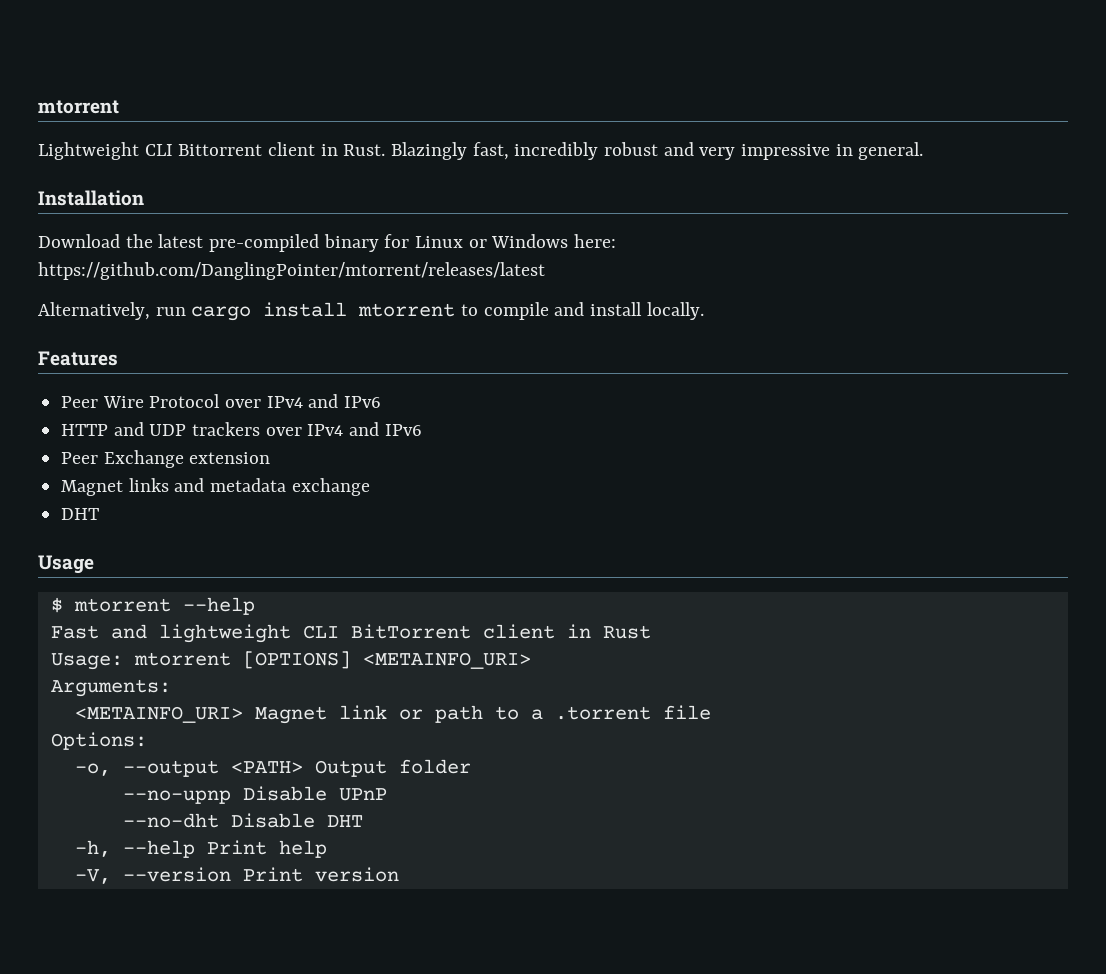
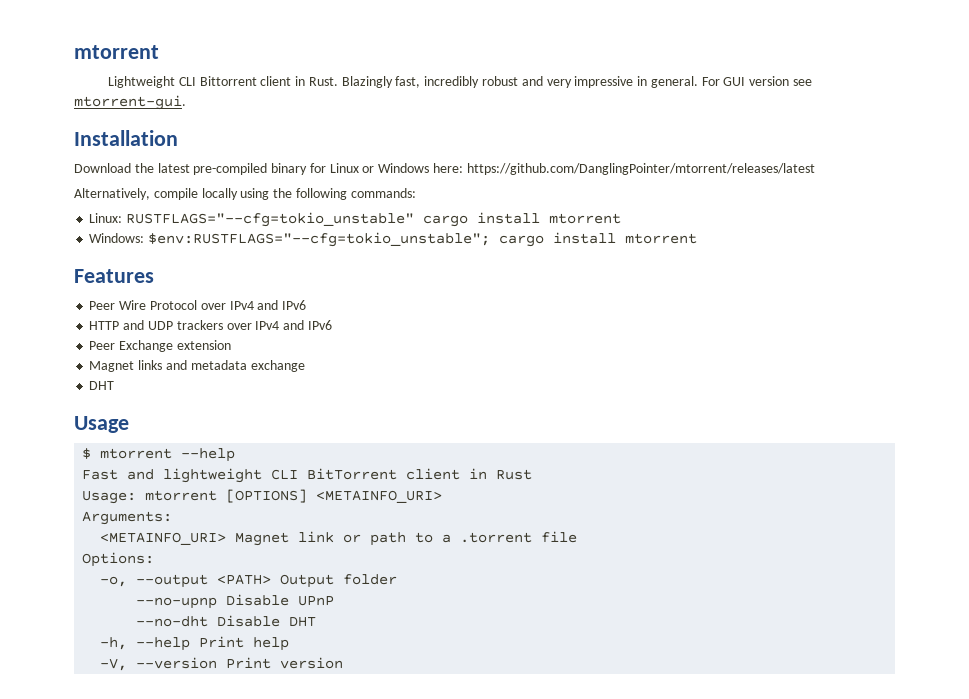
+ For GUI version see mtorrent-gui.
- Alternatively, run cargo install mtorrent to compile and install locally.
+ Alternatively, compile locally using the following commands:
+ Linux: RUSTFLAGS="--cfg=tokio_unstable" cargo install mtorrent
+ Windows: $env:RUSTFLAGS="--cfg=tokio_unstable"; cargo install mtorrent

